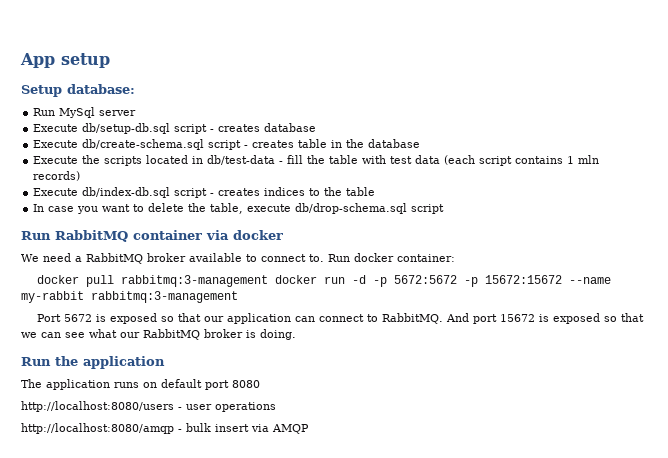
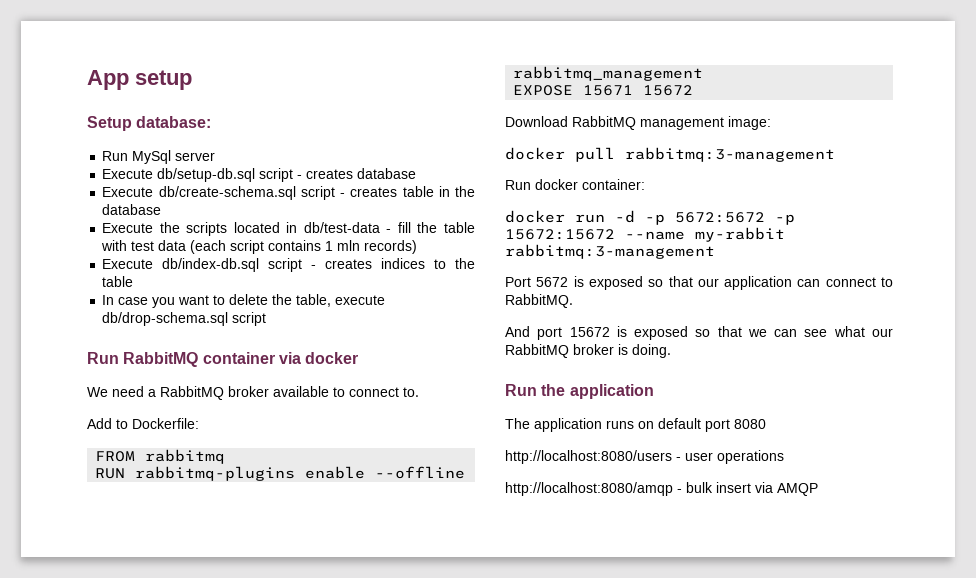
- We need a RabbitMQ broker available to connect to. Run docker container:
+ We need a RabbitMQ broker available to connect to.
+ Add to Dockerfile:
+ FROM rabbitmq
+ RUN rabbitmq-plugins enable --offline rabbitmq_management
+ EXPOSE 15671 15672
+ Download RabbitMQ management image:
+ docker pull rabbitmq:3-management
+ Run docker container:
- docker pull rabbitmq:3-management docker run -d -p 5672:5672 -p 15672:15672 --name my-rabbit rabbitmq:3-management
+ docker run -d -p 5672:5672 -p 15672:15672 --name my-rabbit rabbitmq:3-management
- Port 5672 is exposed so that our application can connect to RabbitMQ. And port 15672 is exposed so that we can see what our RabbitMQ broker is doing.
+ Port 5672 is exposed so that our application can connect to RabbitMQ.
+ And port 15672 is exposed so that we can see what our RabbitMQ broker is doing.

